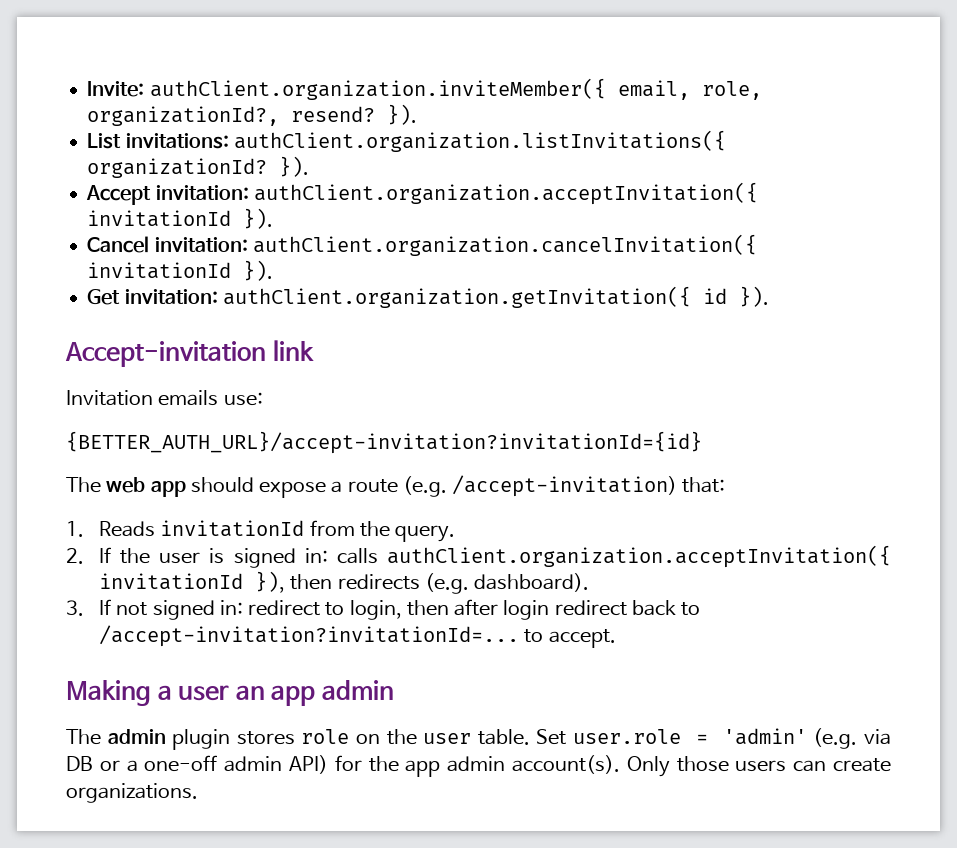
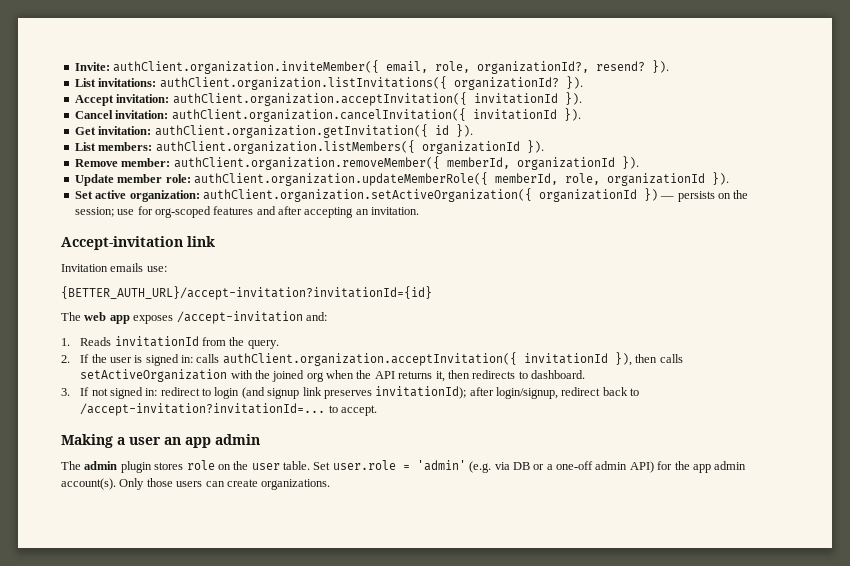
+ List members: authClient.organization.listMembers({ organizationId }).
+ Remove member: authClient.organization.removeMember({ memberId, organizationId }).
+ Update member role: authClient.organization.updateMemberRole({ memberId, role, organizationId }).
+ Set active organization: authClient.organization.setActiveOrganization({ organizationId }) — persists on the session; use for org-scoped features and after accepting an invitation.
- The web app should expose a route (e.g. /accept-invitation) that:
+ The web app exposes /accept-invitation and:
- 2. If the user is signed in: calls authClient.organization.acceptInvitation({ invitationId }), then redirects (e.g. dashboard).
+ 2. If the user is signed in: calls authClient.organization.acceptInvitation({ invitationId }), then calls setActiveOrganization with the joined org when the API returns it, then redirects to dashboard.
- 3. If not signed in: redirect to login, then after login redirect back to /accept-invitation?invitationId=... to accept.
+ 3. If not signed in: redirect to login (and signup link preserves invitationId); after login/signup, redirect back to /accept-invitation?invitationId=... to accept.

